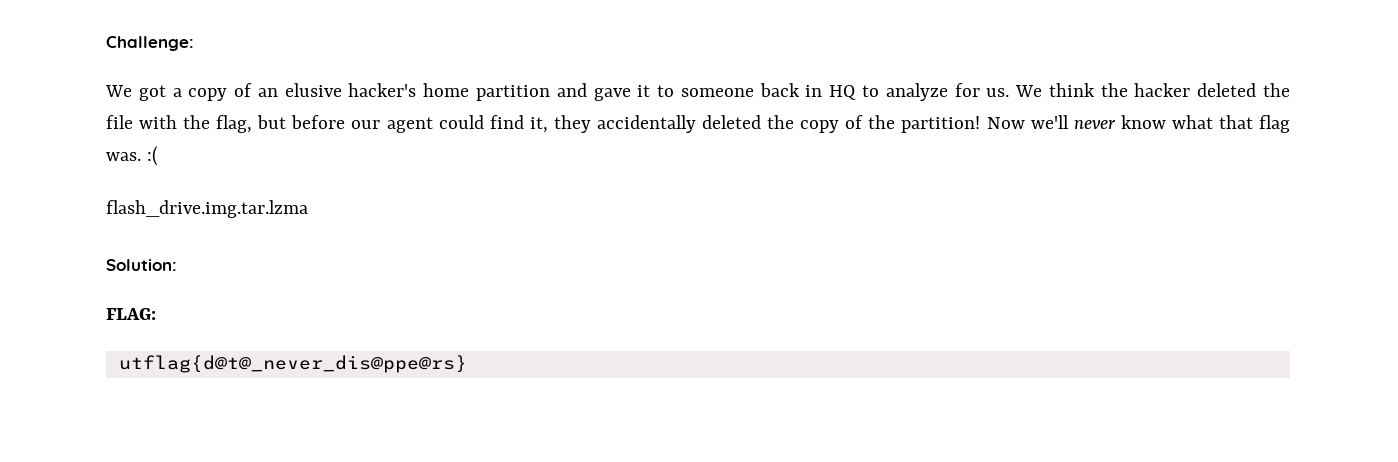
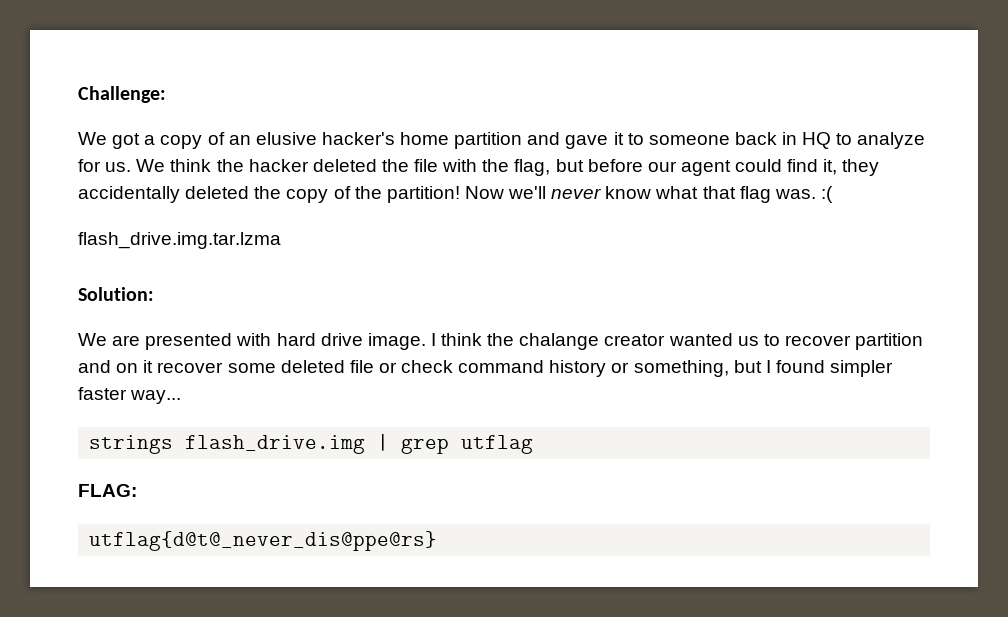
+ We are presented with hard drive image. I think the chalange creator wanted us to recover partition and on it recover some deleted file or check command history or something, but I found simpler faster way...
+ strings flash_drive.img | grep utflag

